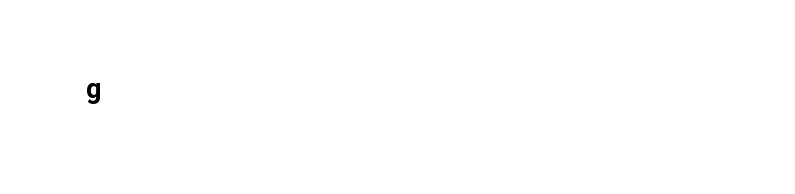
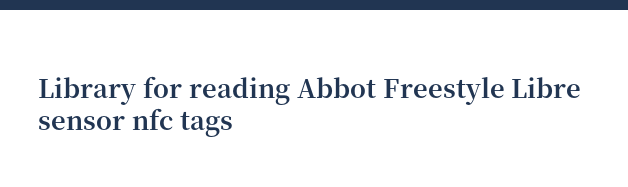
- g
+ Library for reading Abbot Freestyle Libre sensor nfc tags

